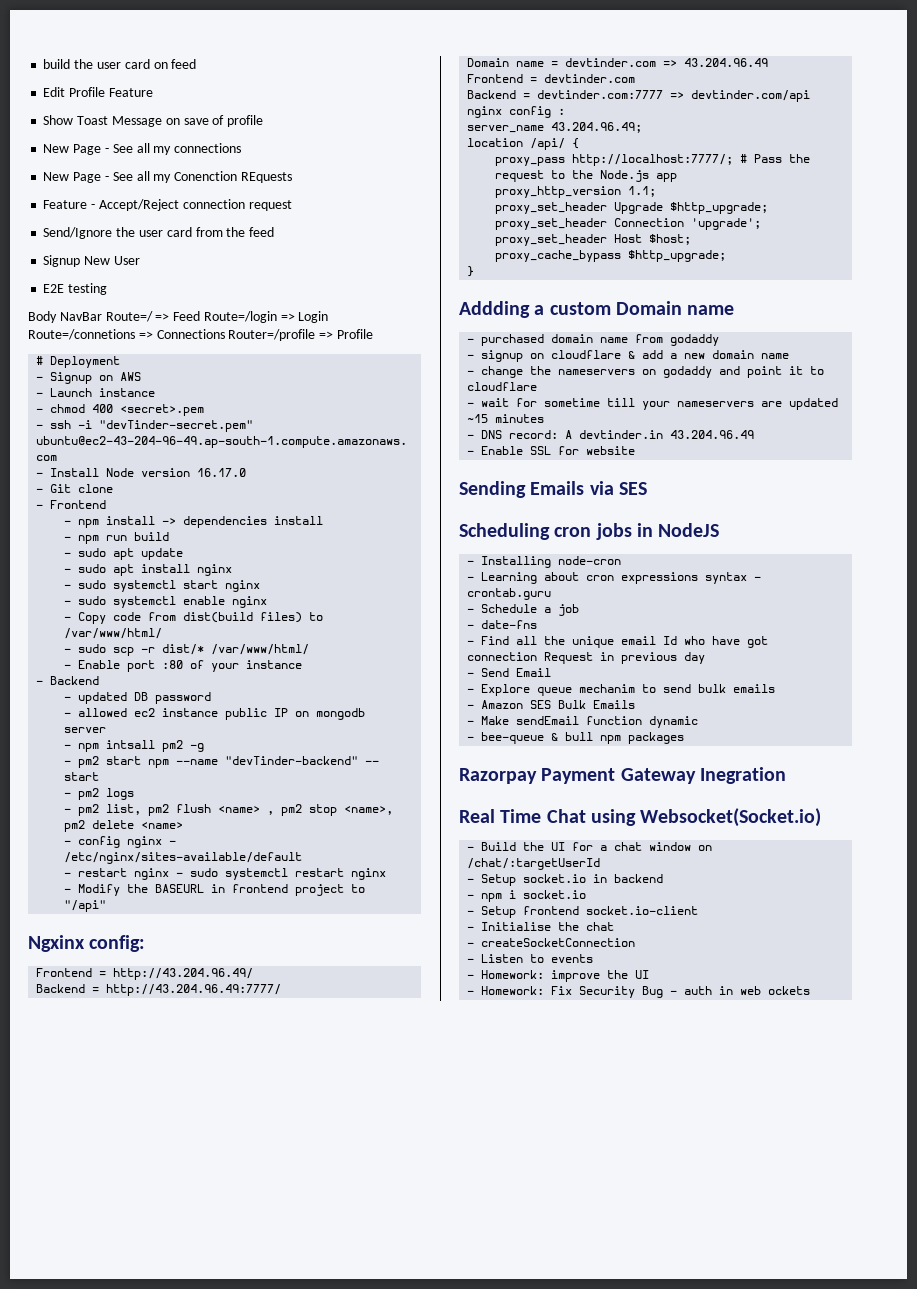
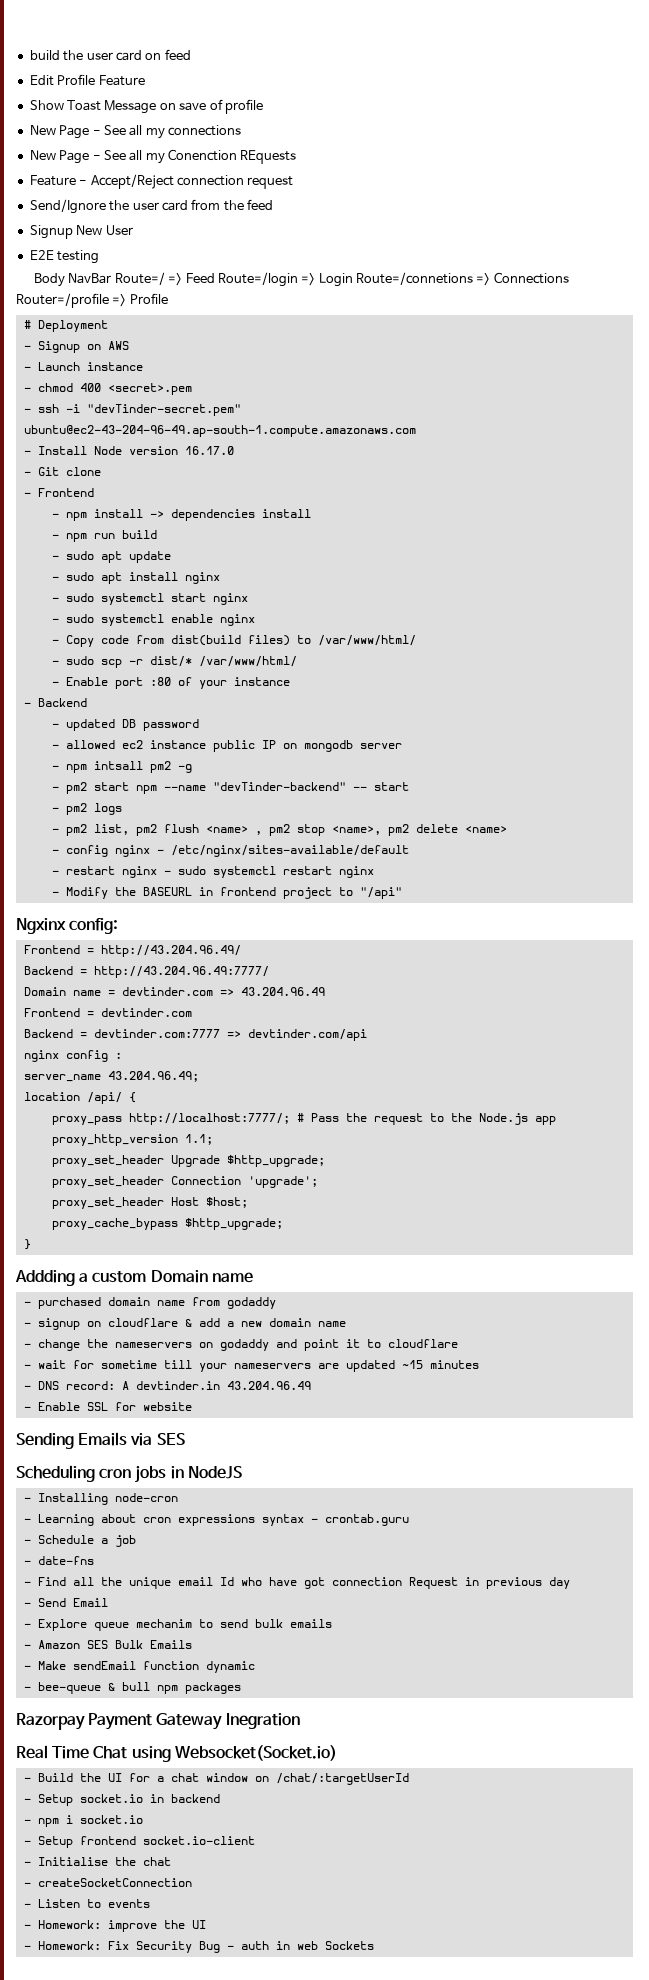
- - Homework: Fix Security Bug - auth in web ockets
+ - Homework: Fix Security Bug - auth in web Sockets

